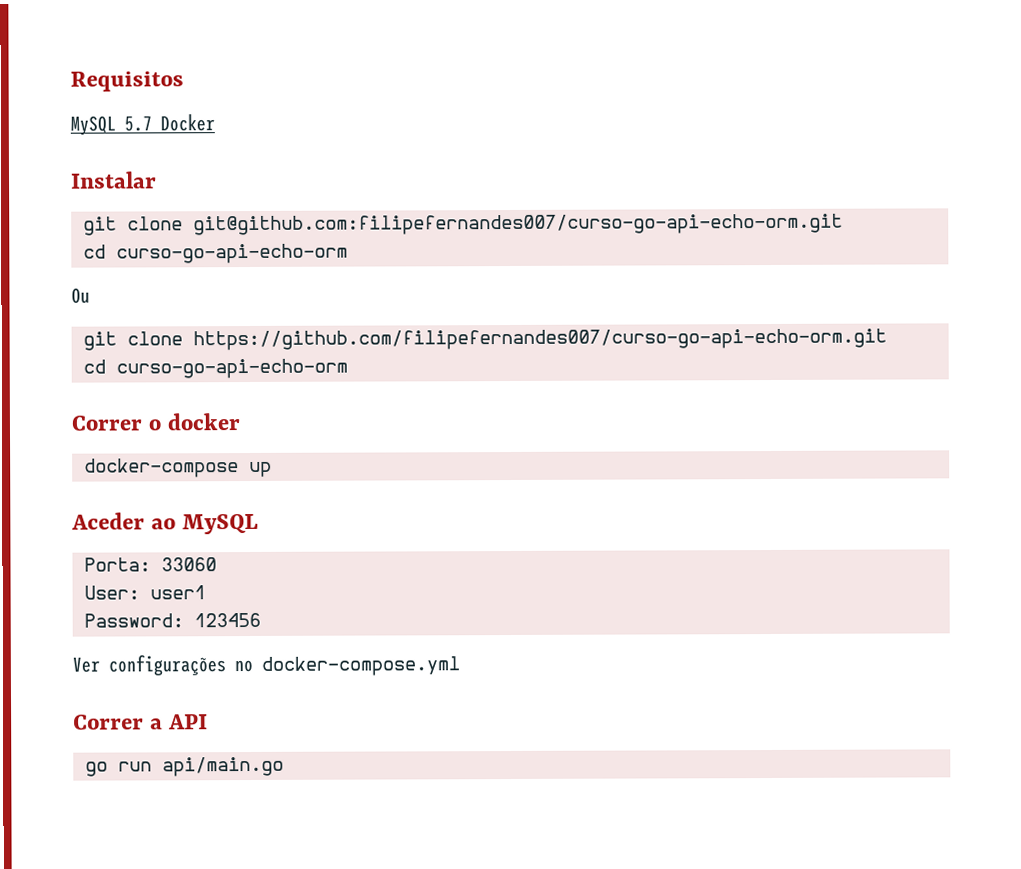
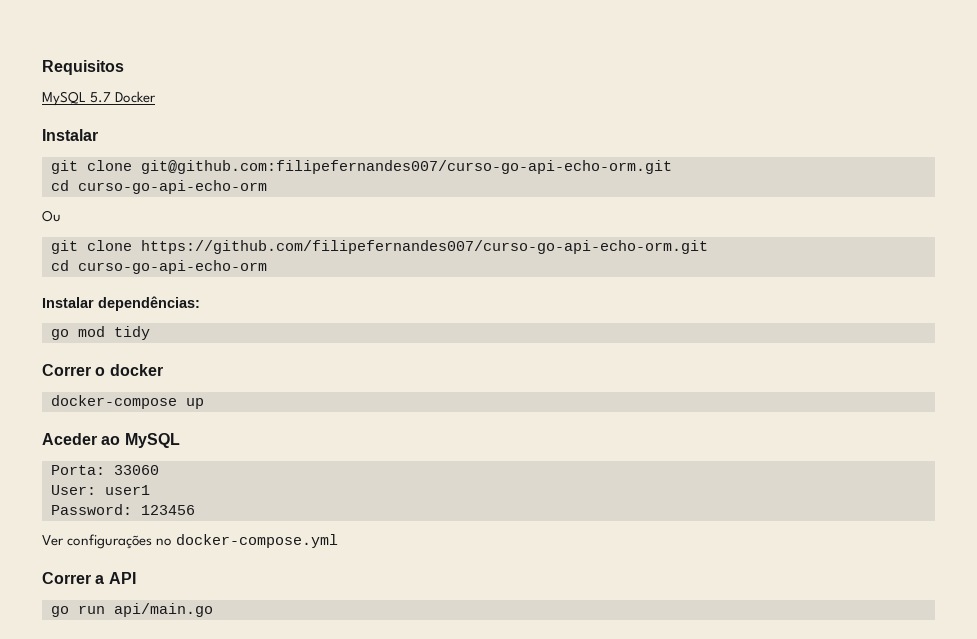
+ Instalar dependências:
+ go mod tidy

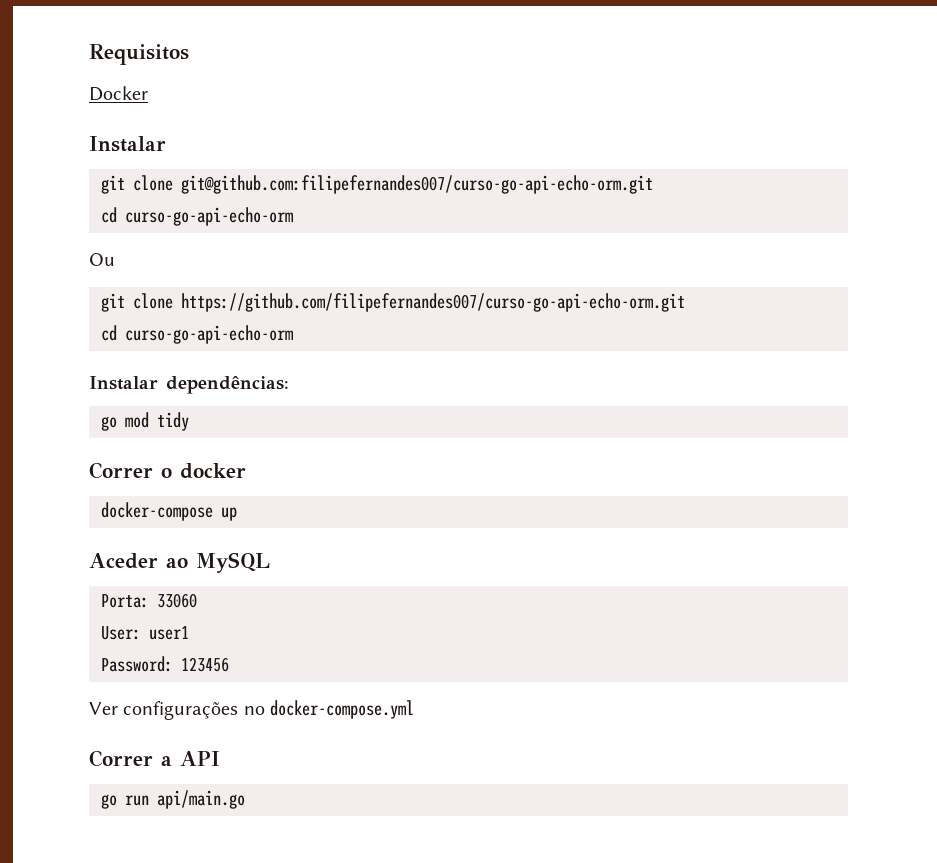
- MySQL 5.7 Docker
+ Docker

